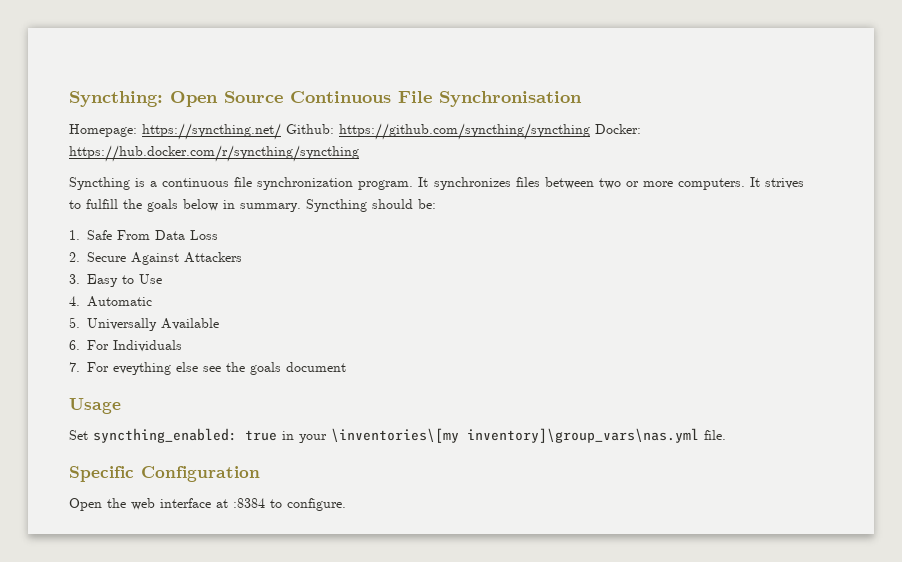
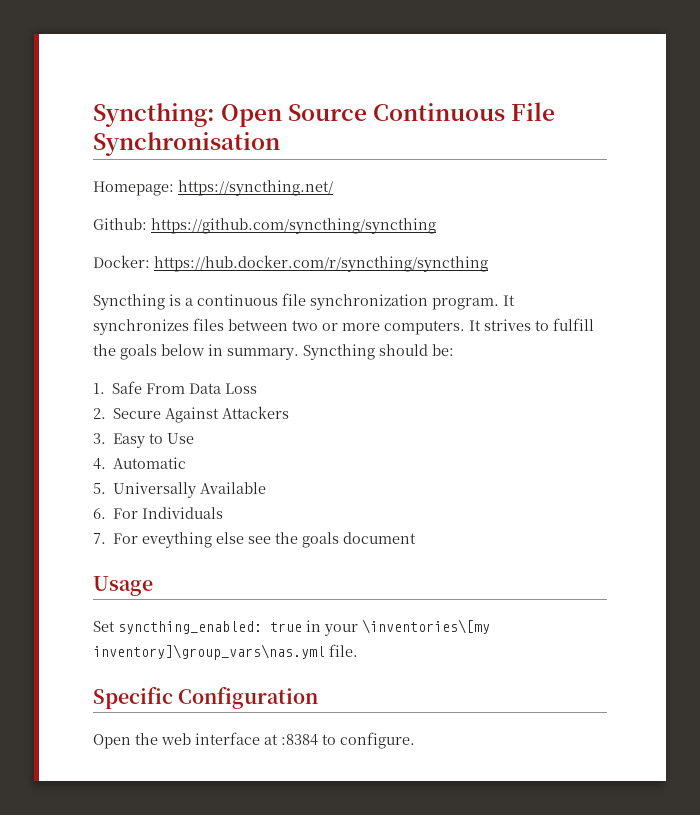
- Homepage: https://syncthing.net/ Github: https://github.com/syncthing/syncthing Docker: https://hub.docker.com/r/syncthing/syncthing
+ Homepage: https://syncthing.net/
+ Github: https://github.com/syncthing/syncthing
+ Docker: https://hub.docker.com/r/syncthing/syncthing

